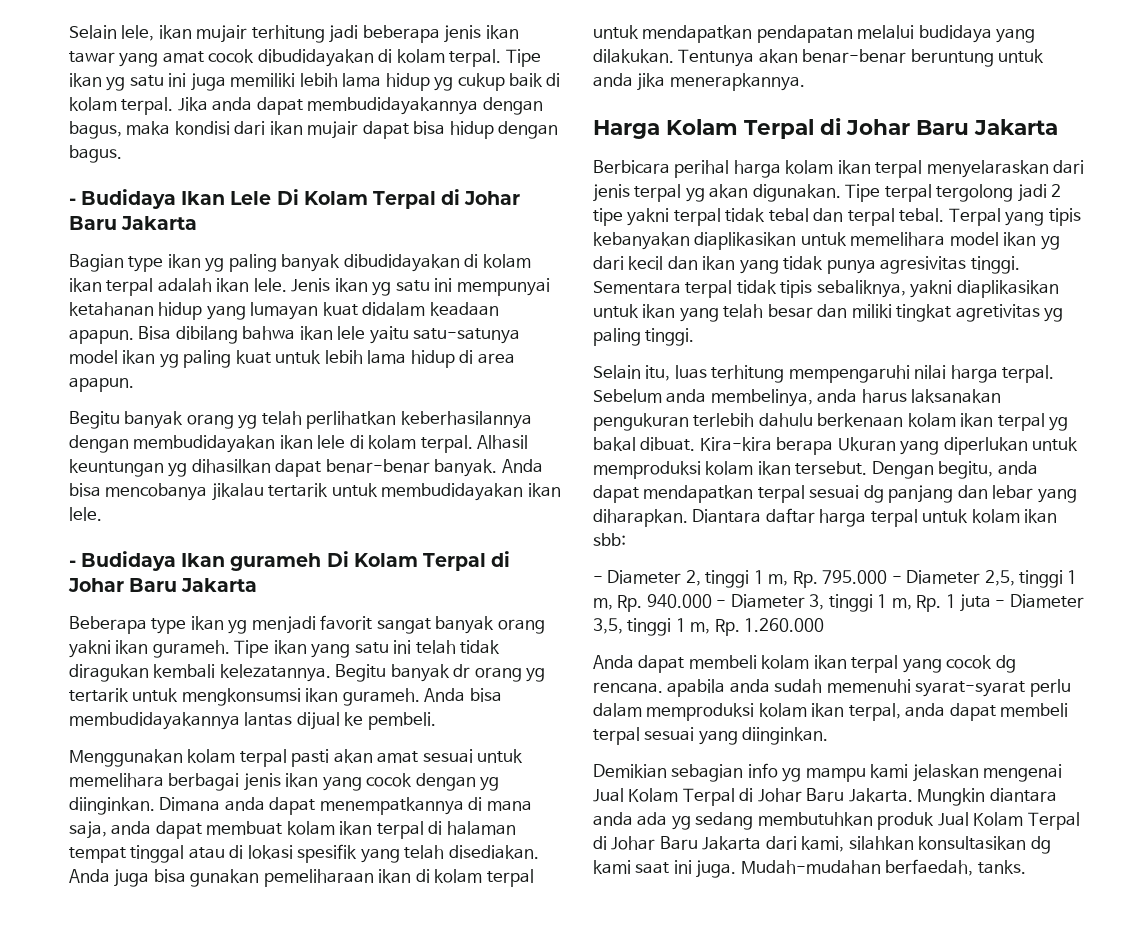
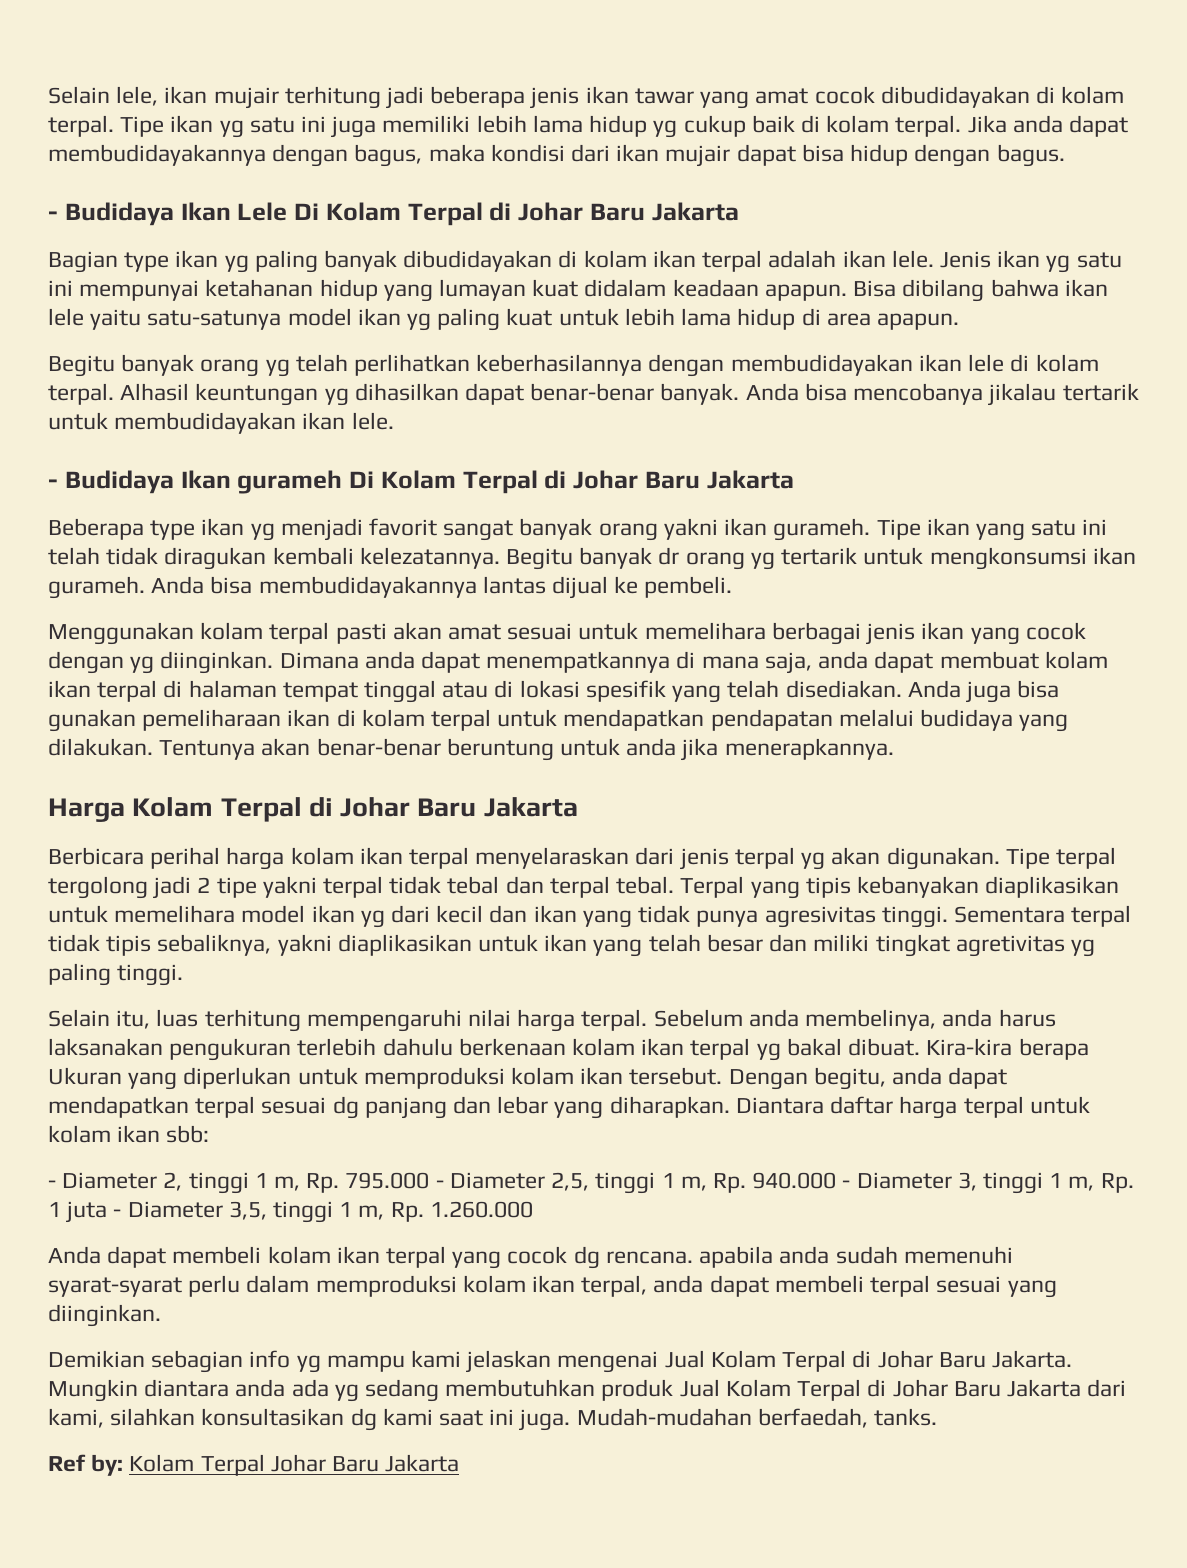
+ Ref by: Kolam Terpal Johar Baru Jakarta

